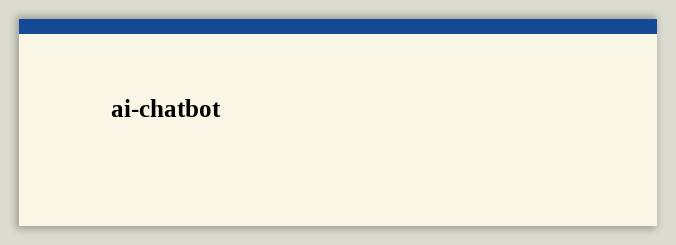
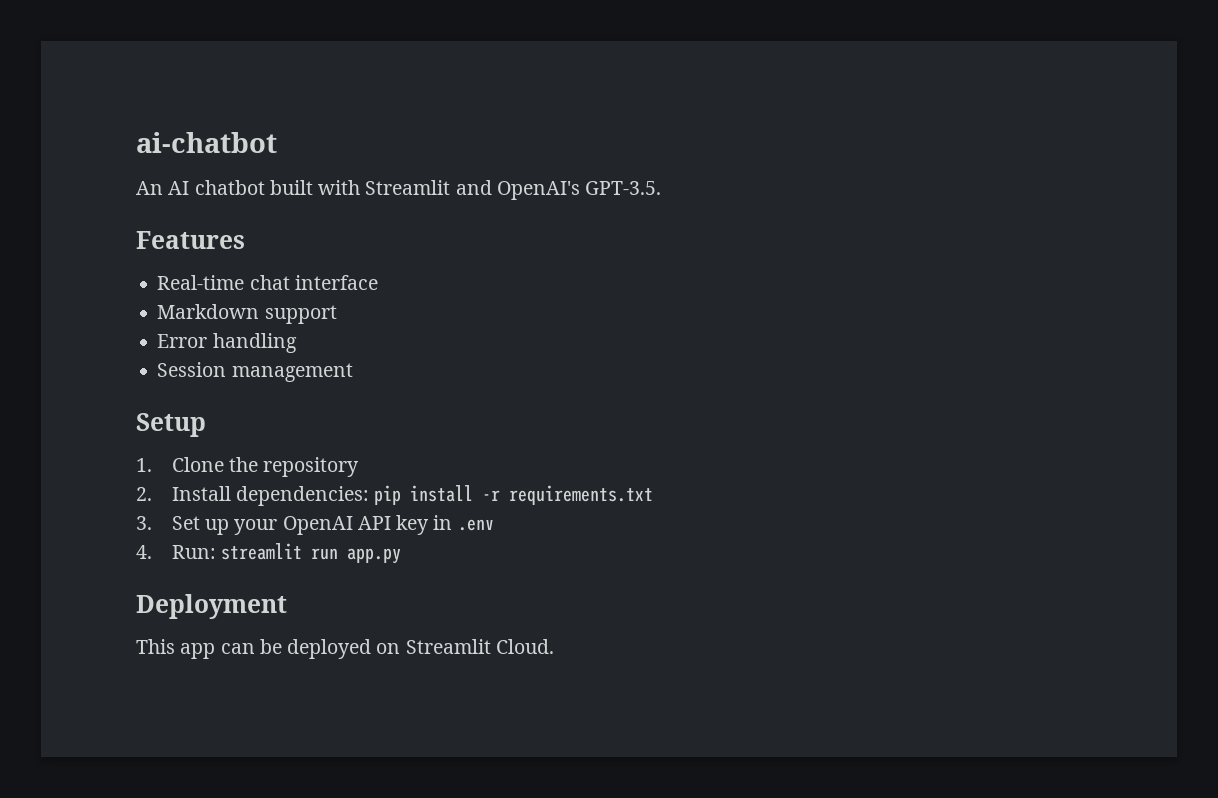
+ An AI chatbot built with Streamlit and OpenAI's GPT-3.5.
+ Features
+ Real-time chat interface
+ Markdown support
+ Error handling
+ Session management
+ Setup
+ 1. Clone the repository
+ 2. Install dependencies: pip install -r requirements.txt
+ 3. Set up your OpenAI API key in .env
+ 4. Run: streamlit run app.py
+ Deployment
+ This app can be deployed on Streamlit Cloud.

